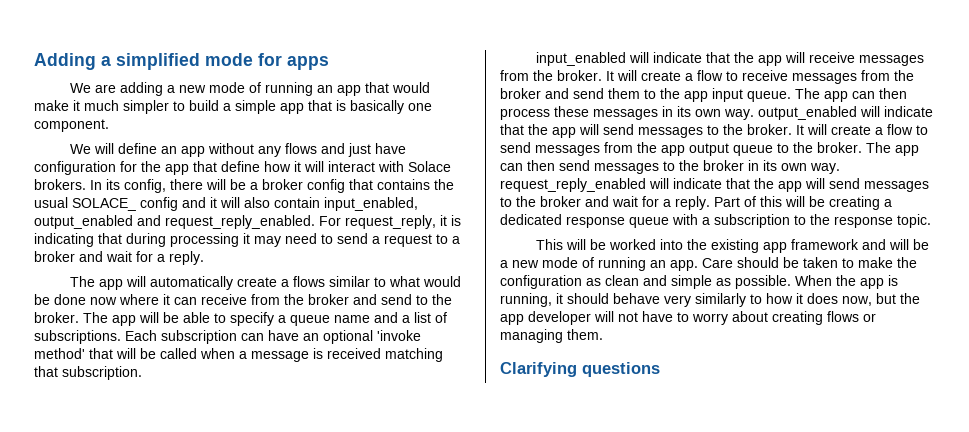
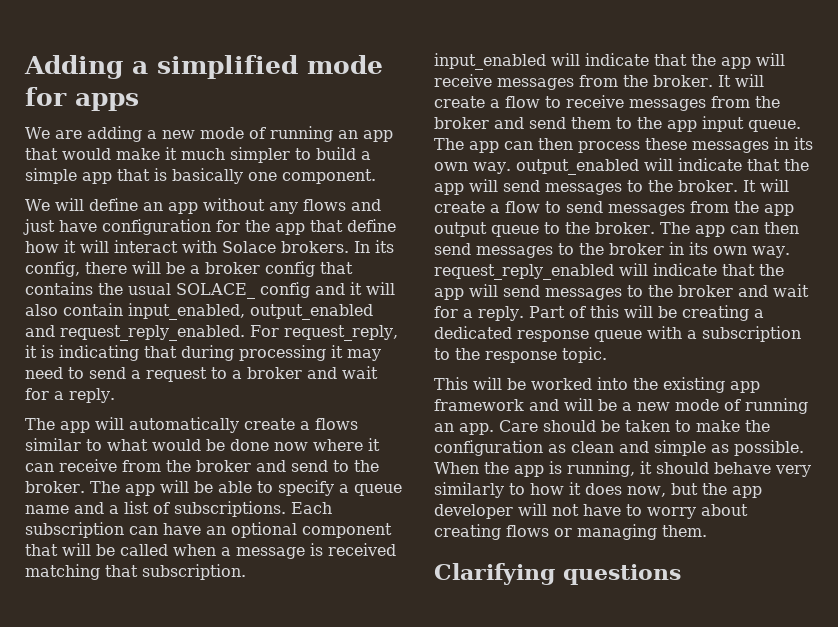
- Each subscription can have an optional 'invoke method' that will be called when a message is received matching that subscription.
+ Each subscription can have an optional component that will be called when a message is received matching that subscription.

